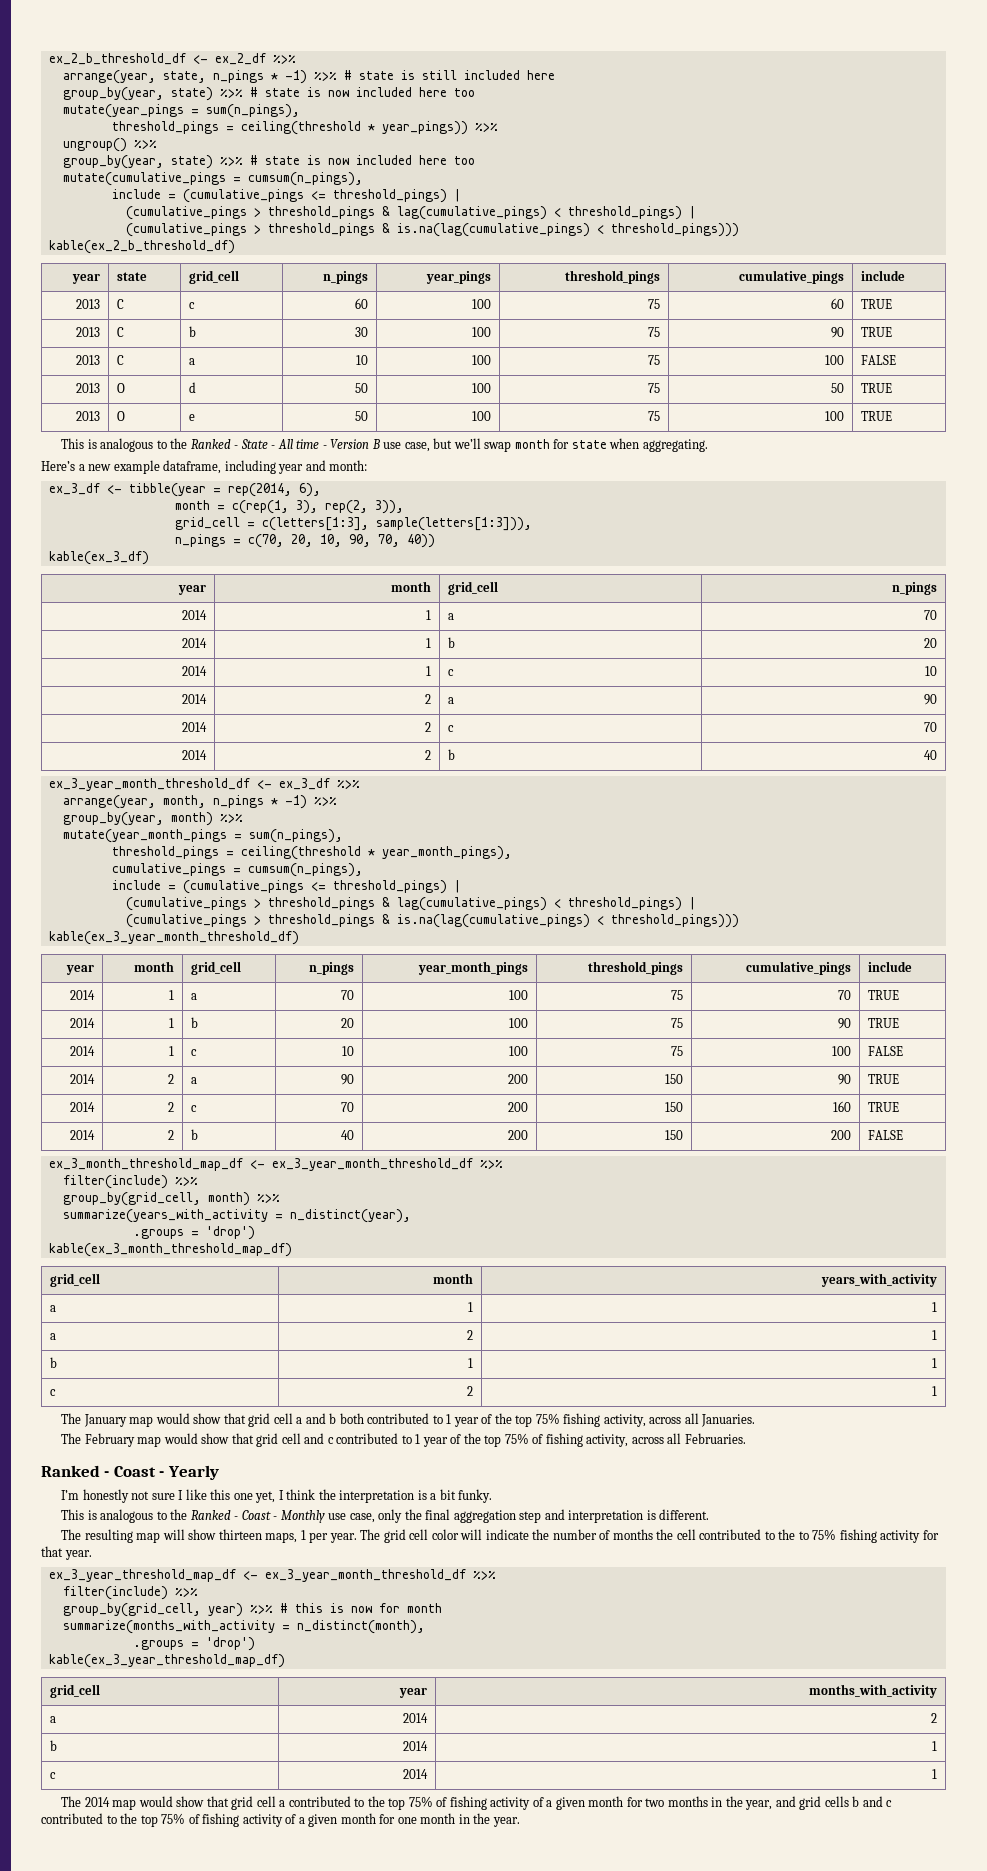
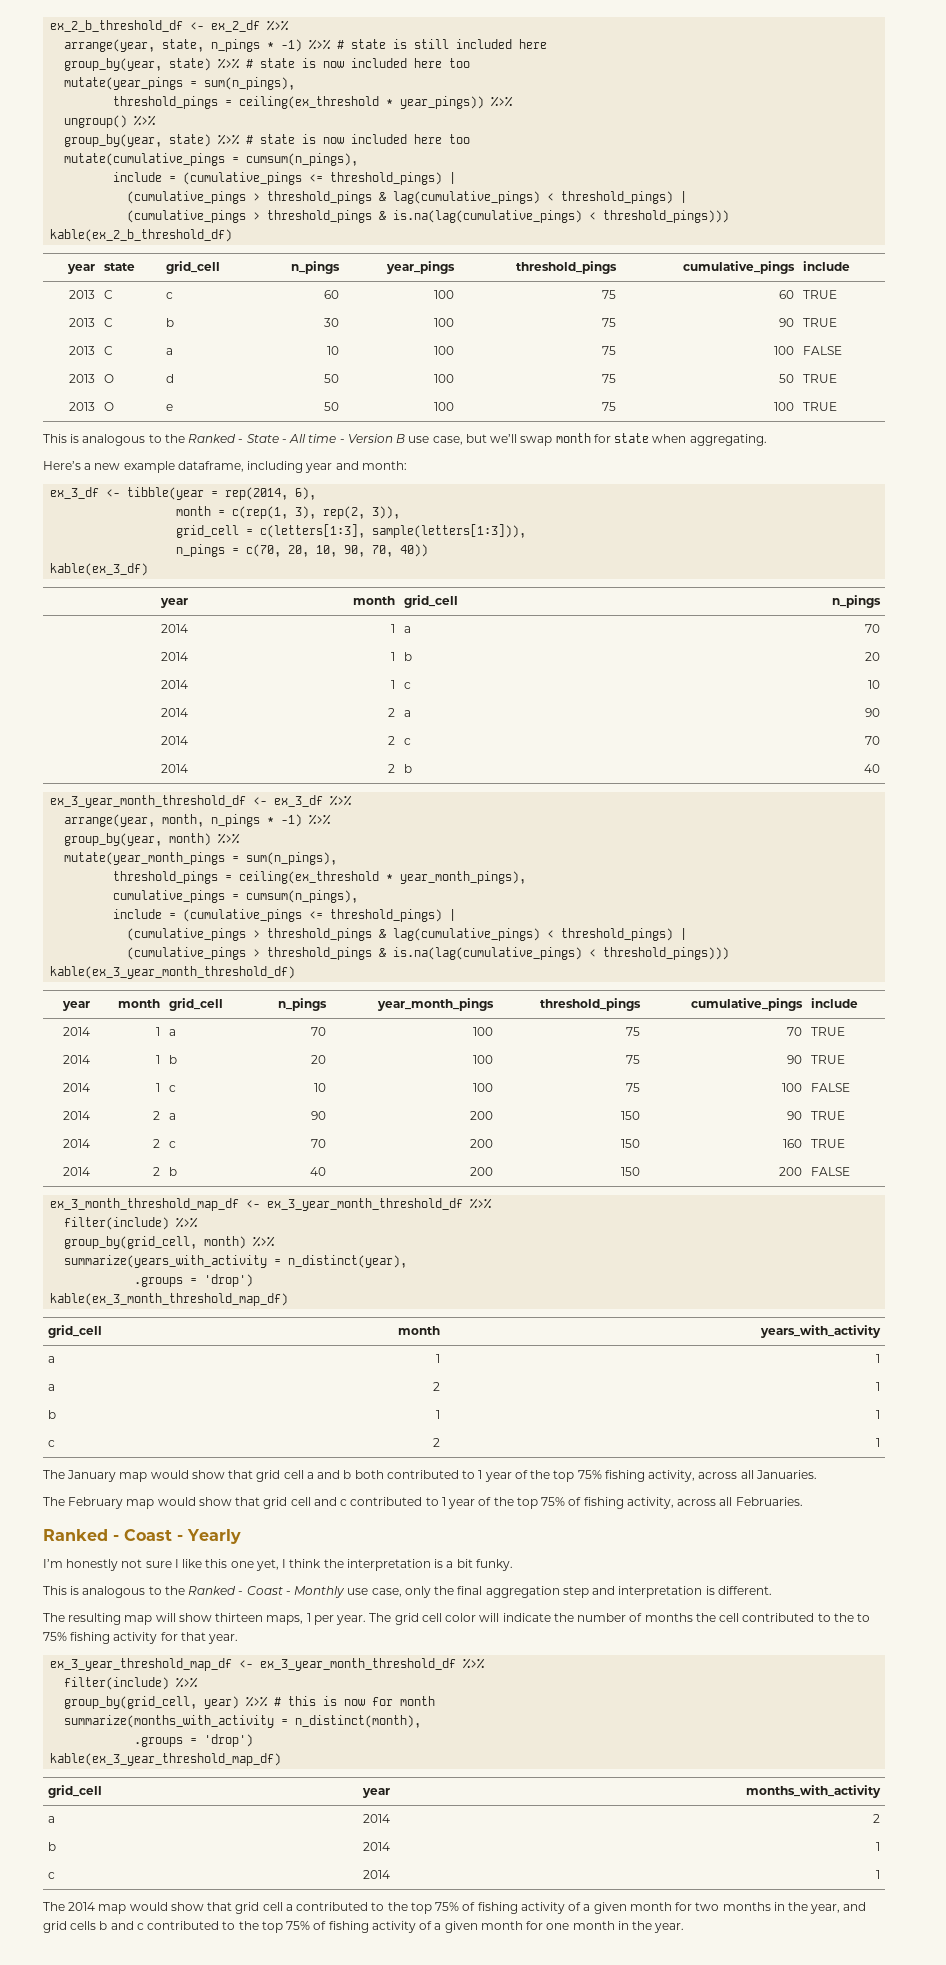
- threshold_pings = ceiling(threshold * year_pings)) %>%
+ threshold_pings = ceiling(ex_threshold * year_pings)) %>%
- threshold_pings = ceiling(threshold * year_month_pings),
+ threshold_pings = ceiling(ex_threshold * year_month_pings),

